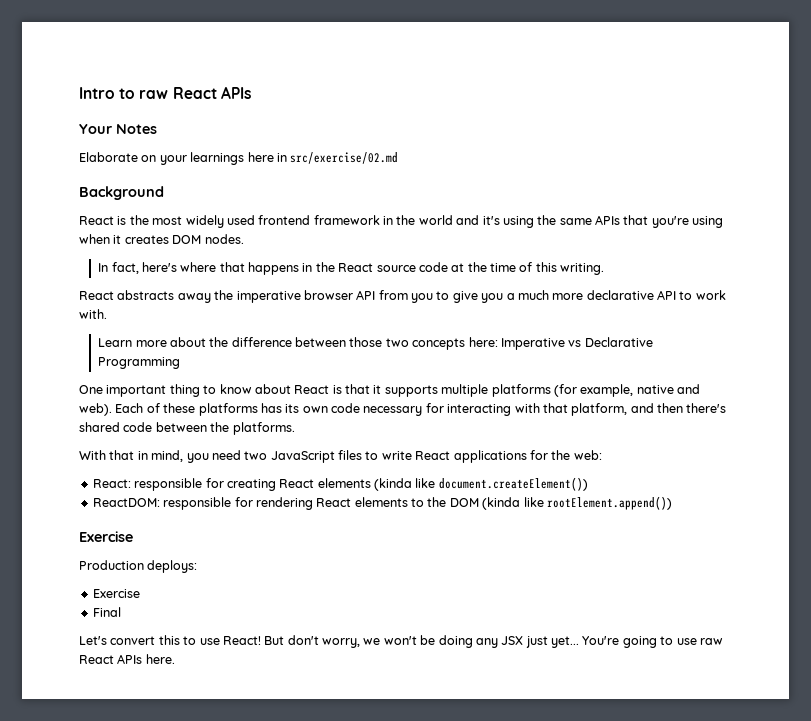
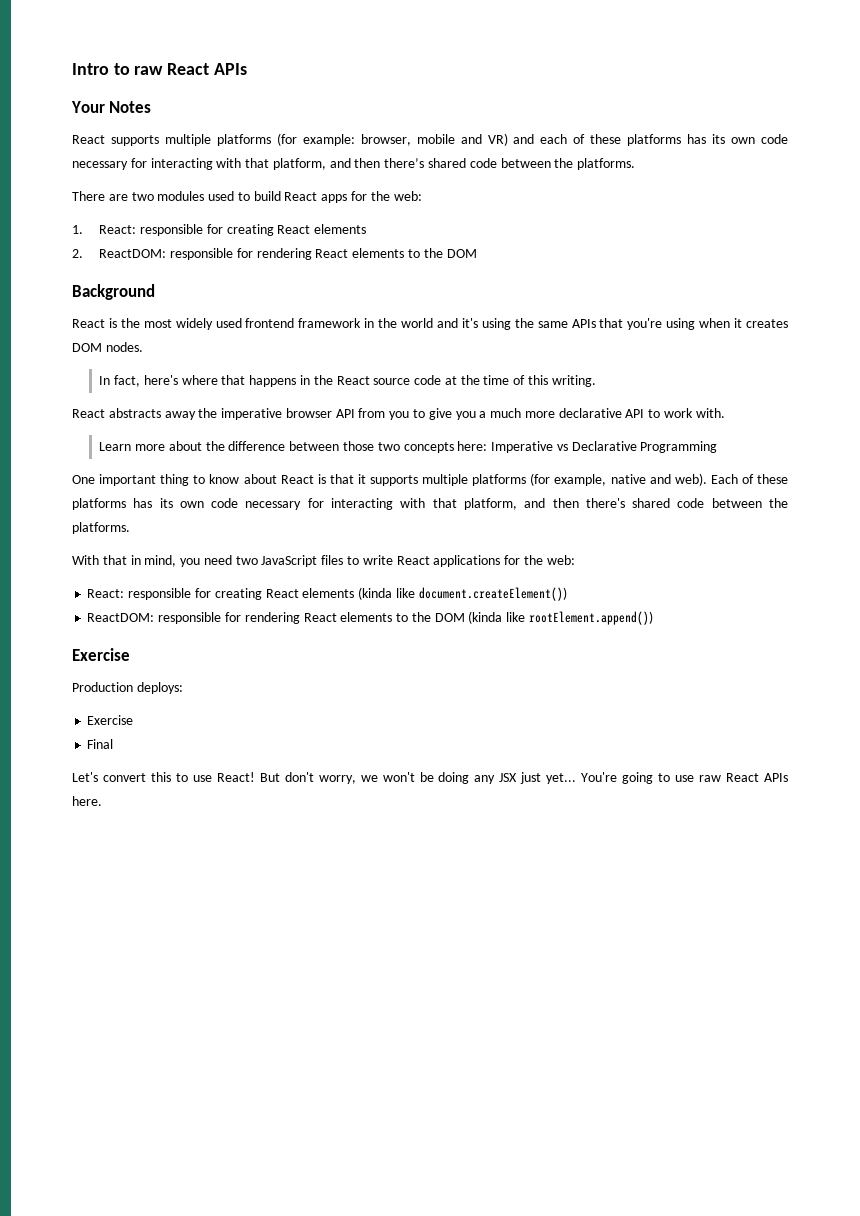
- Elaborate on your learnings here in src/exercise/02.md
+ React supports multiple platforms (for example: browser, mobile and VR) and each of these platforms has its own code necessary for interacting with that platform, and then there’s shared code between the platforms.
+ There are two modules used to build React apps for the web:
+ 1. React: responsible for creating React elements
+ 2. ReactDOM: responsible for rendering React elements to the DOM

